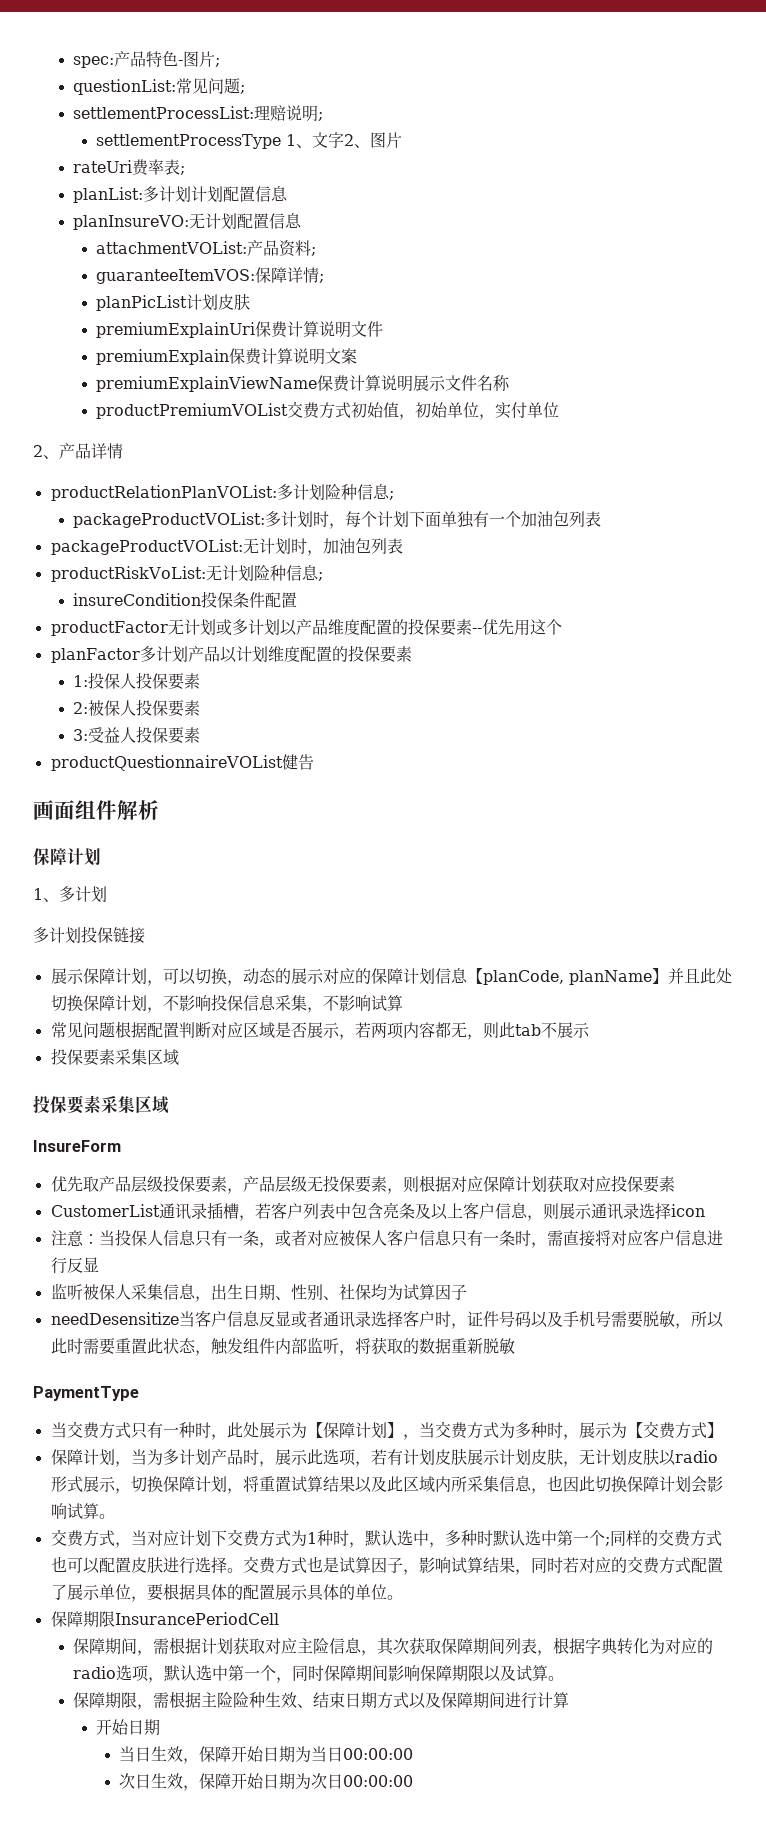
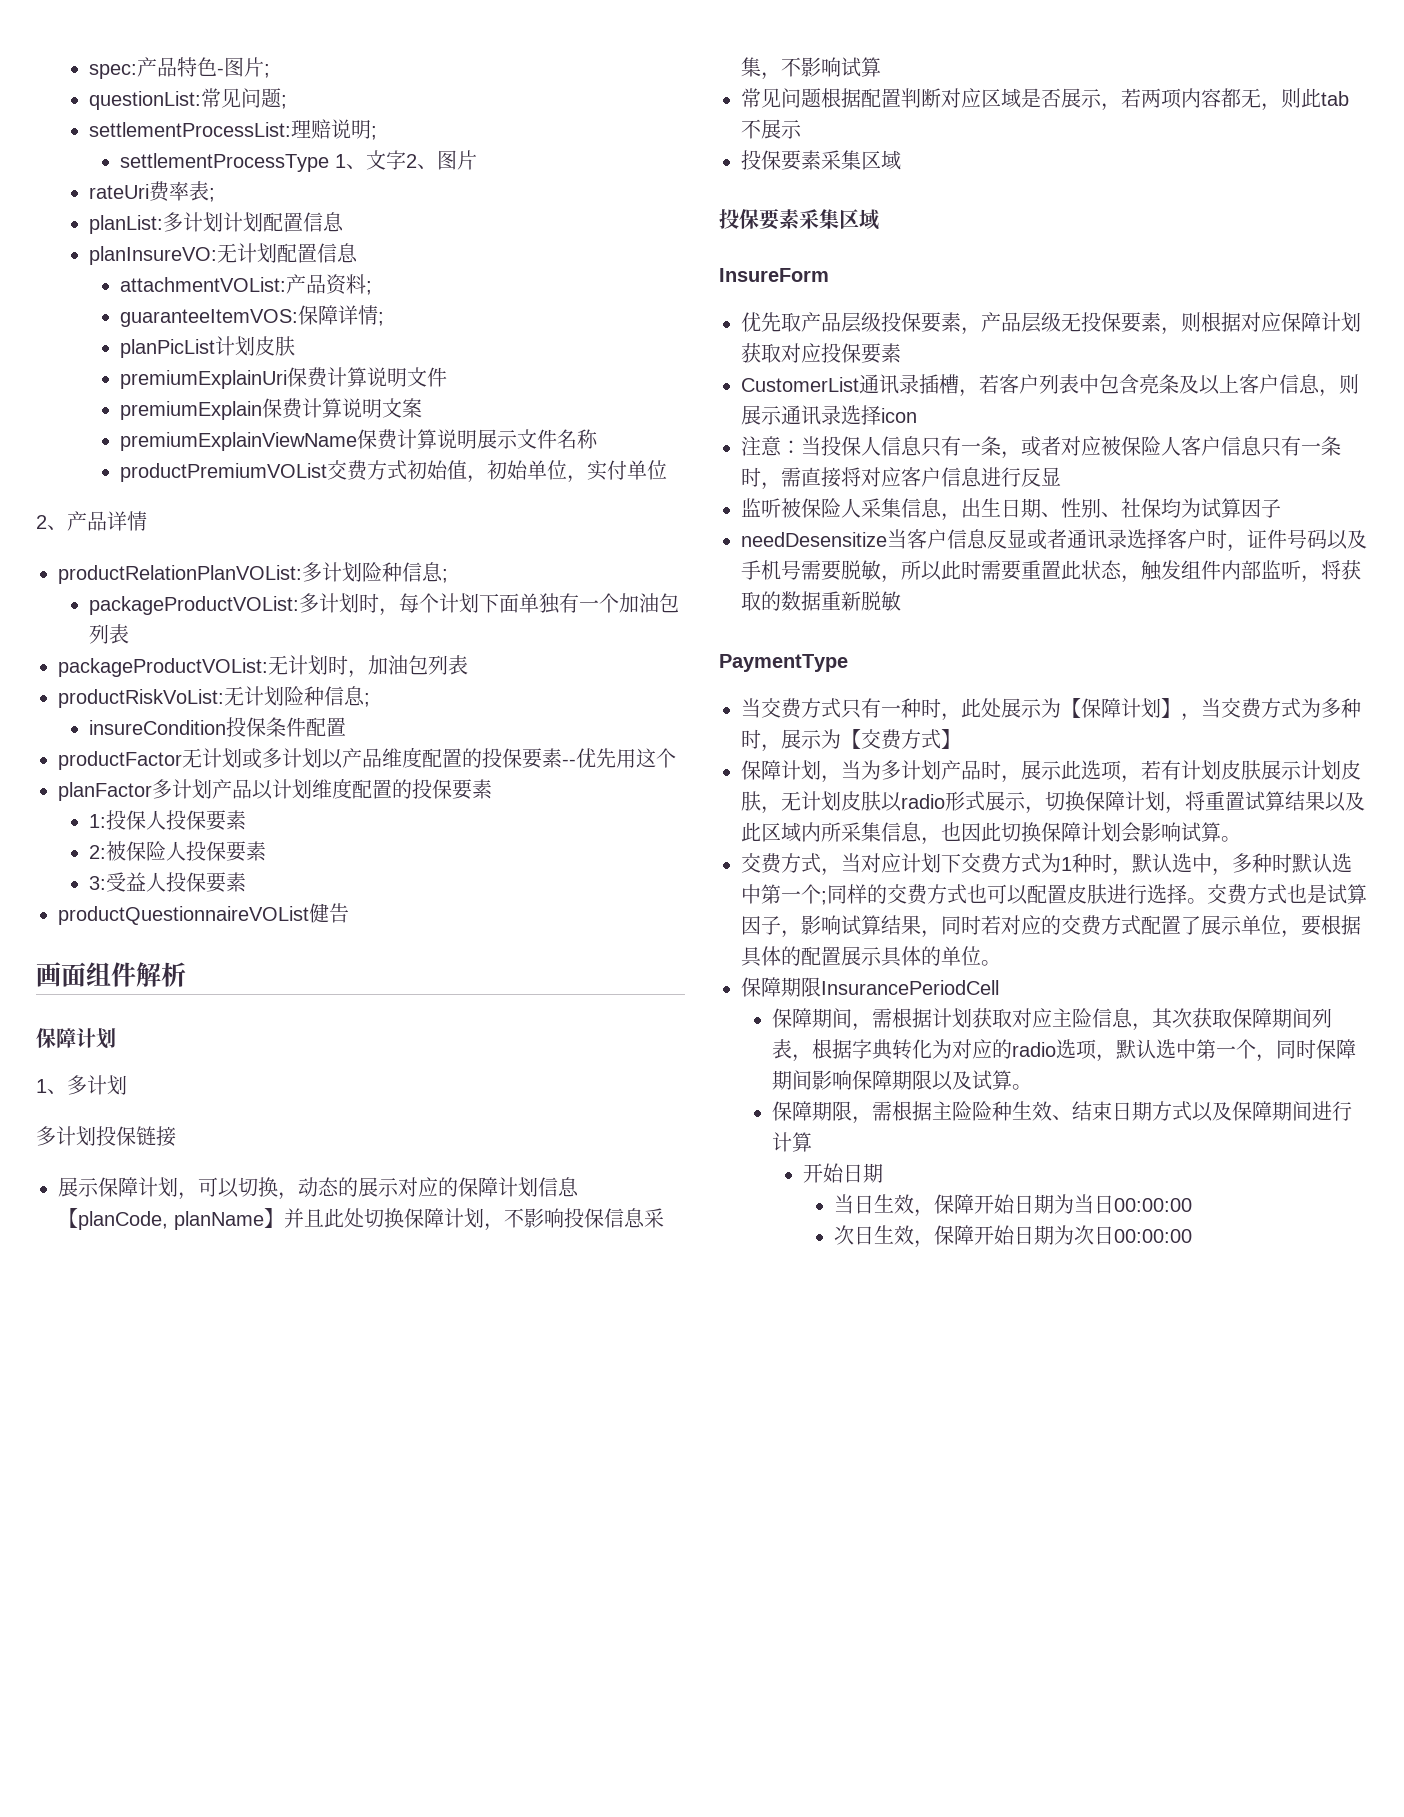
- 2:被保人投保要素
+ 2:被保险人投保要素
- 注意：当投保人信息只有一条，或者对应被保人客户信息只有一条时，需直接将对应客户信息进行反显
+ 注意：当投保人信息只有一条，或者对应被保险人客户信息只有一条时，需直接将对应客户信息进行反显
- 监听被保人采集信息，出生日期、性别、社保均为试算因子
+ 监听被保险人采集信息，出生日期、性别、社保均为试算因子

